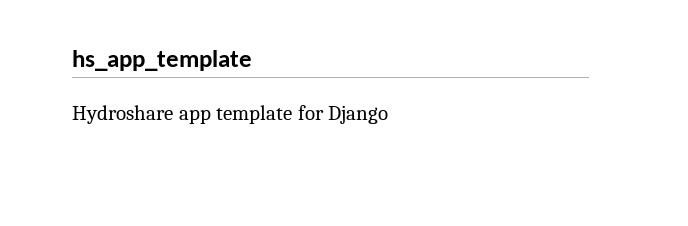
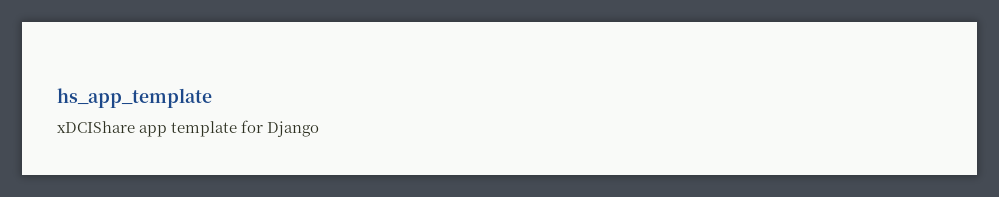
- Hydroshare app template for Django
+ xDCIShare app template for Django

